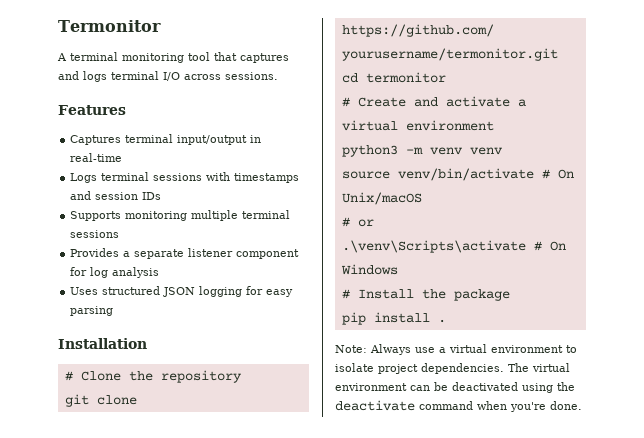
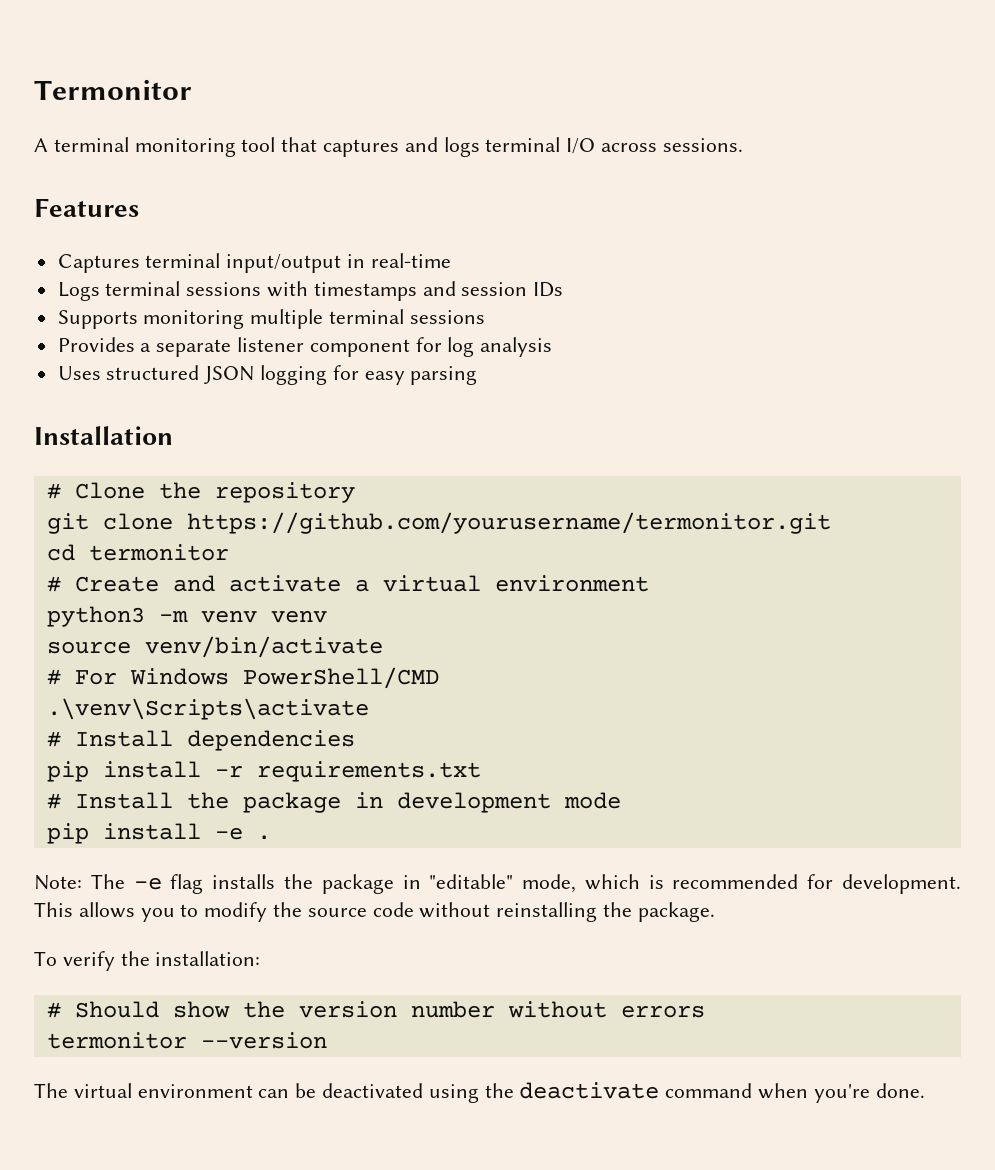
- source venv/bin/activate # On Unix/macOS
- # or
- .\venv\Scripts\activate # On Windows
+ source venv/bin/activate
+ # For Windows PowerShell/CMD
+ .\venv\Scripts\activate
+ # Install dependencies
+ pip install -r requirements.txt
- # Install the package
- pip install .
+ # Install the package in development mode
+ pip install -e .
- Note: Always use a virtual environment to isolate project dependencies. The virtual environment can be deactivated using the deactivate command when you're done.
+ Note: The -e flag installs the package in "editable" mode, which is recommended for development. This allows you to modify the source code without reinstalling the package.
+ To verify the installation:
+ # Should show the version number without errors
+ termonitor --version
+ The virtual environment can be deactivated using the deactivate command when you're done.

